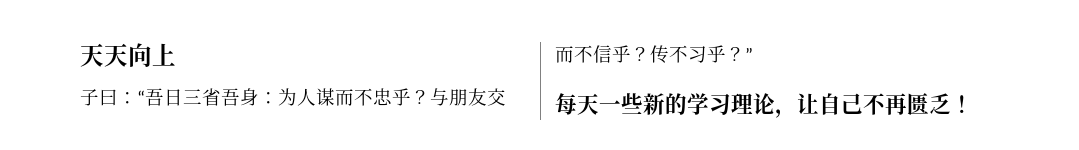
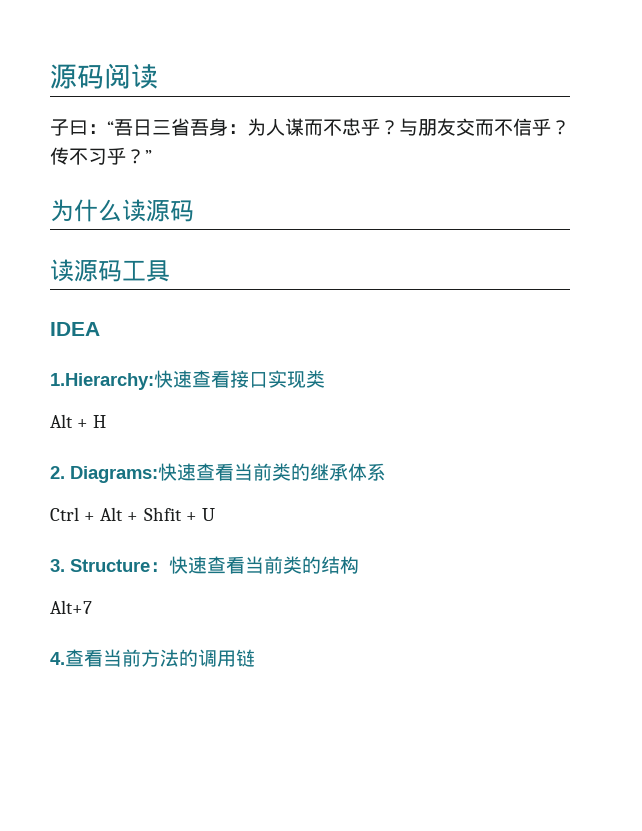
- 天天向上
+ 源码阅读
- 每天一些新的学习理论，让自己不再匮乏！
+ 为什么读源码
+ 读源码工具
+ IDEA
+ 1.Hierarchy:快速查看接口实现类
+ Alt + H
+ 2. Diagrams:快速查看当前类的继承体系
+ Ctrl + Alt + Shfit + U
+ 3. Structure：快速查看当前类的结构
+ Alt+7
+ 4.查看当前方法的调用链

